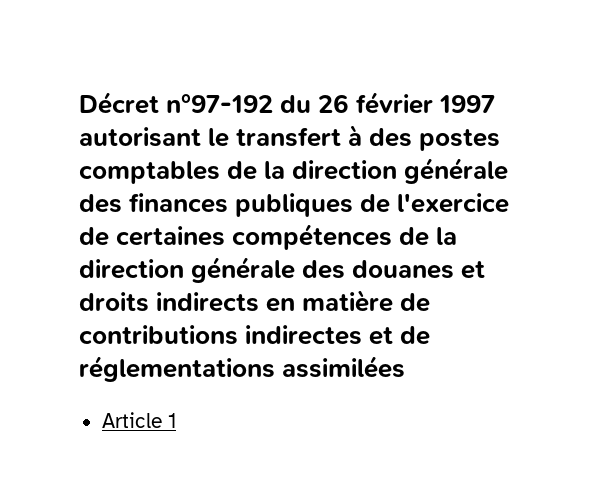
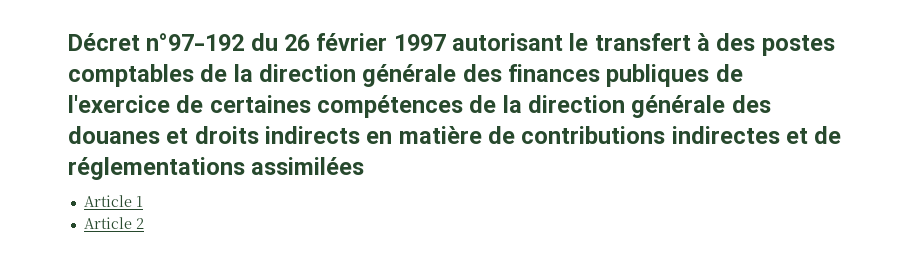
+ Article 2

